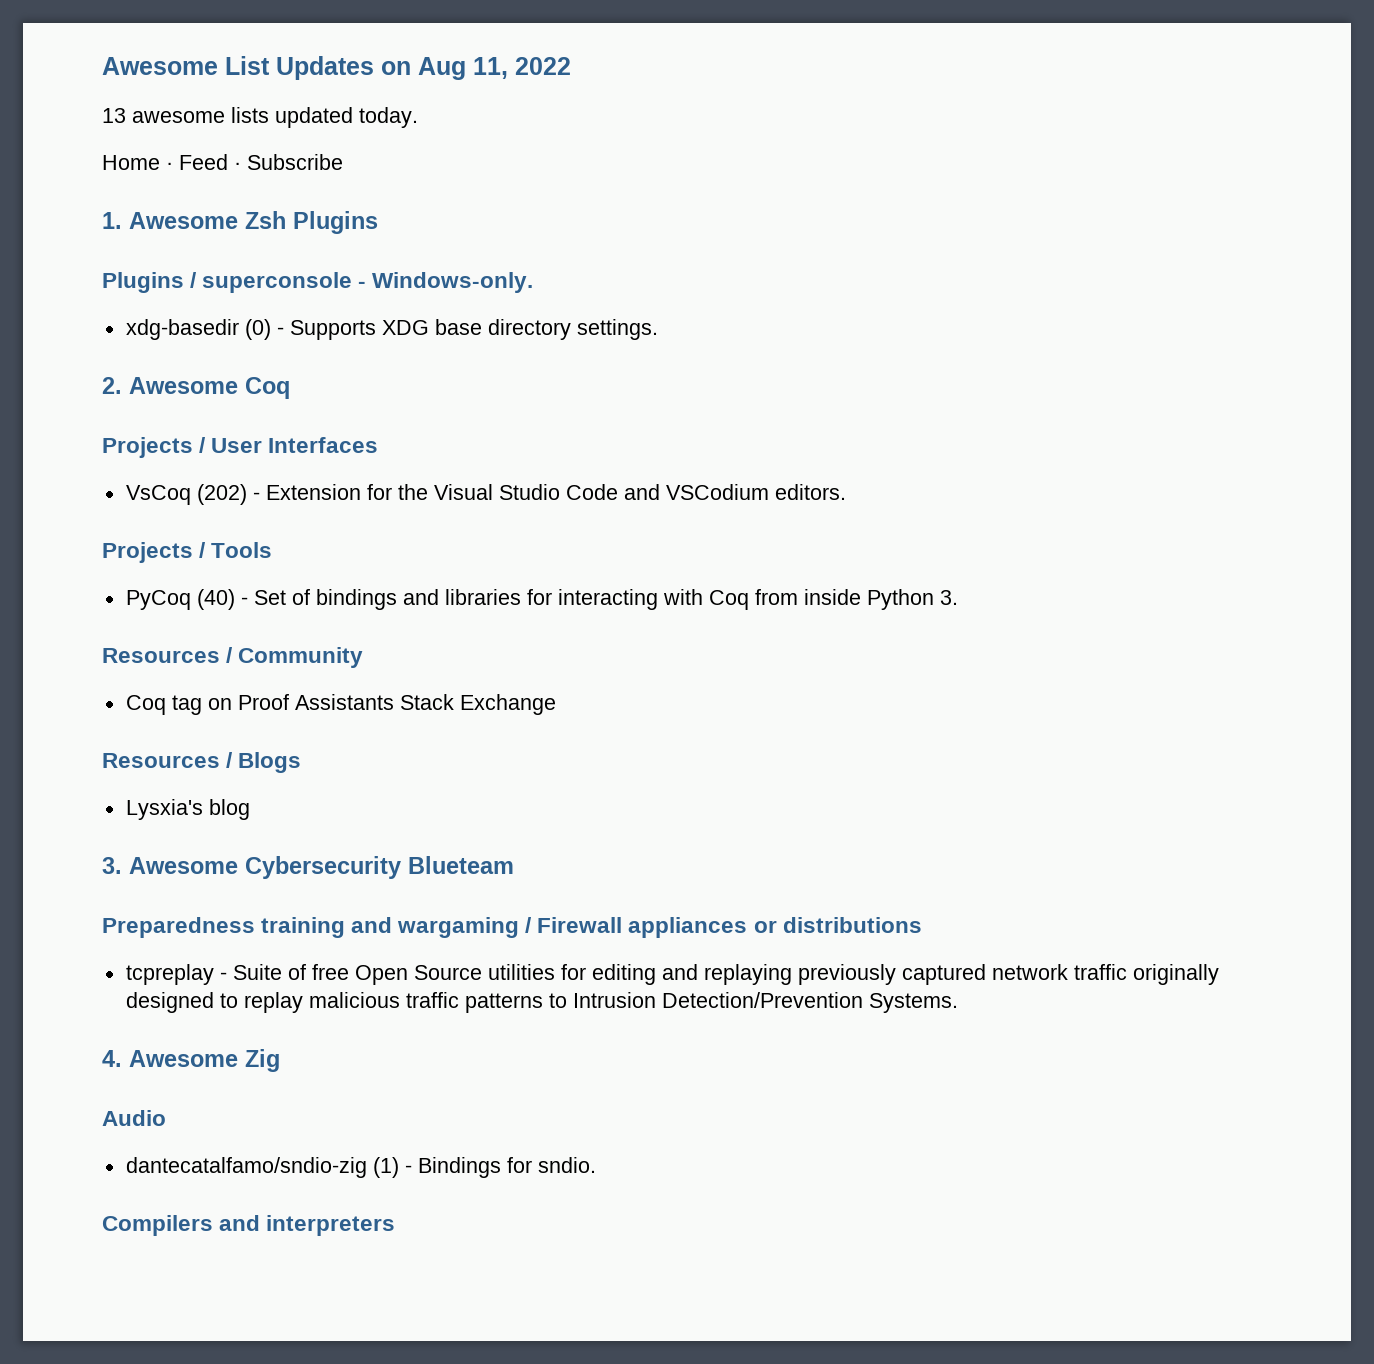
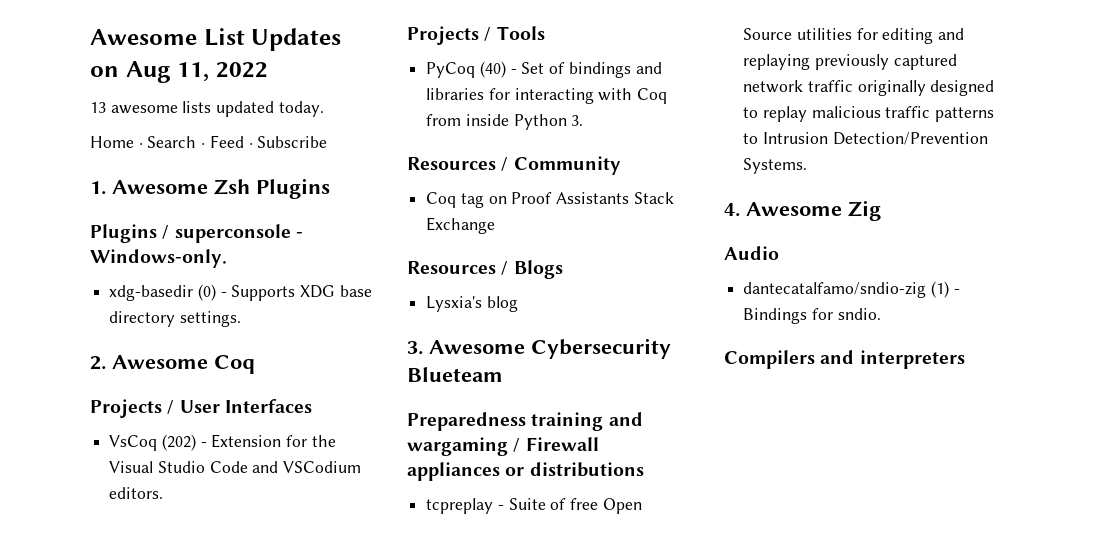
- Home · Feed · Subscribe
+ Home · Search · Feed · Subscribe

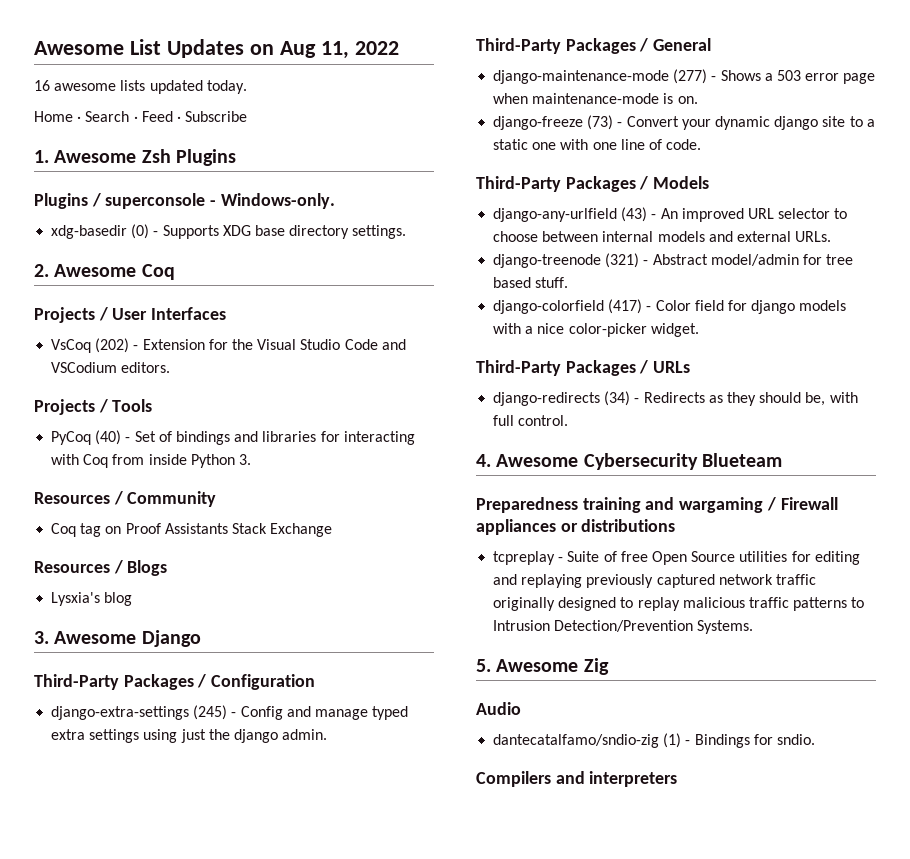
- 13 awesome lists updated today.
+ 16 awesome lists updated today.
- 3. Awesome Cybersecurity Blueteam
+ 3. Awesome Django
+ Third-Party Packages / Configuration
+ django-extra-settings (245) - Config and manage typed extra settings using just the django admin.
+ Third-Party Packages / General
+ django-maintenance-mode (277) - Shows a 503 error page when maintenance-mode is on.
+ django-freeze (73) - Convert your dynamic django site to a static one with one line of code.
+ Third-Party Packages / Models
+ django-any-urlfield (43) - An improved URL selector to choose between internal models and external URLs.
+ django-treenode (321) - Abstract model/admin for tree based stuff.
+ django-colorfield (417) - Color field for django models with a nice color-picker widget.
+ Third-Party Packages / URLs
+ django-redirects (34) - Redirects as they should be, with full control.
+ 4. Awesome Cybersecurity Blueteam
- 4. Awesome Zig
+ 5. Awesome Zig

